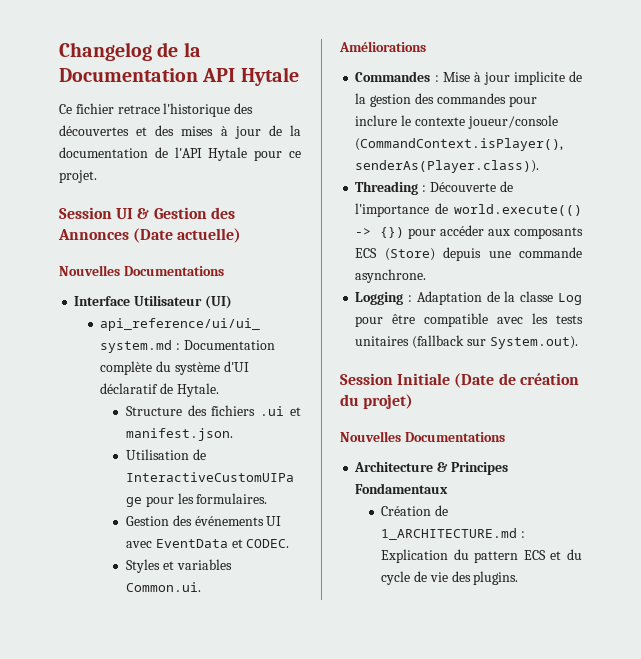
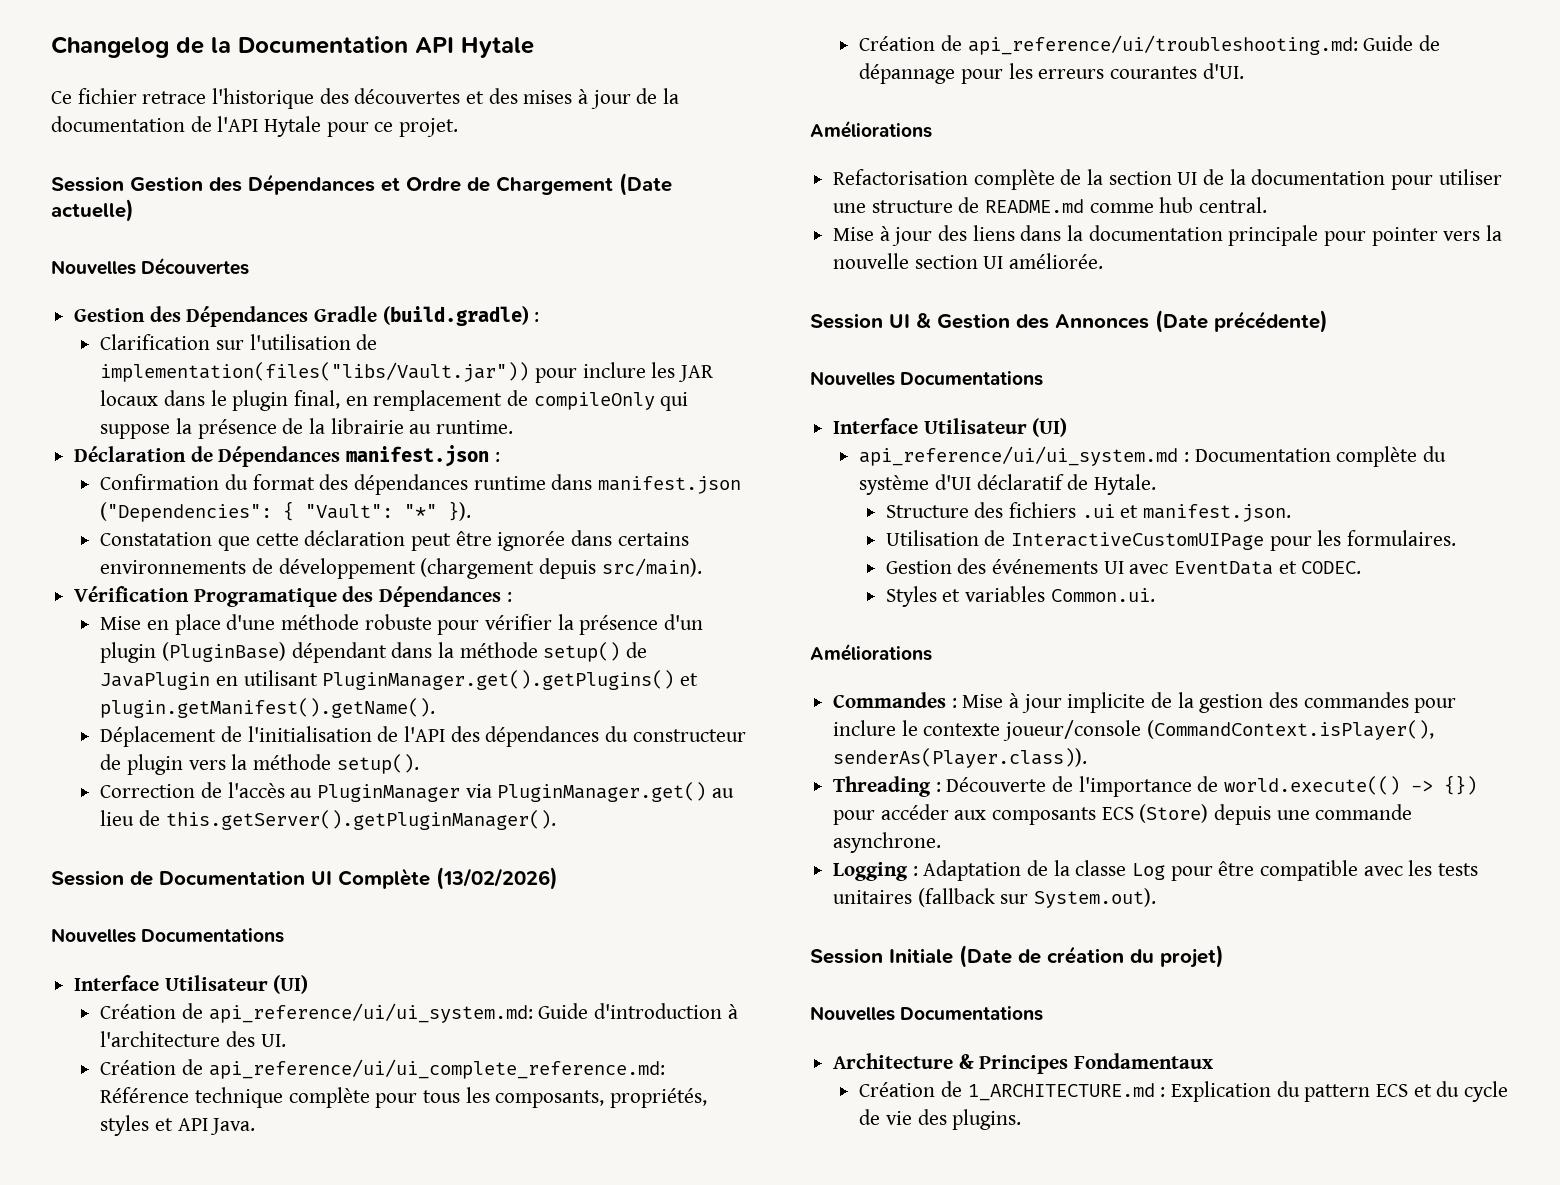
+ Session Gestion des Dépendances et Ordre de Chargement (Date actuelle)
+ Nouvelles Découvertes
+ Gestion des Dépendances Gradle (build.gradle) :
+ Clarification sur l'utilisation de implementation(files("libs/Vault.jar")) pour inclure les JAR locaux dans le plugin final, en remplacement de compileOnly qui suppose la présence de la librairie au runtime.
+ Déclaration de Dépendances manifest.json :
+ Confirmation du format des dépendances runtime dans manifest.json ("Dependencies": { "Vault": "*" }).
+ Constatation que cette déclaration peut être ignorée dans certains environnements de développement (chargement depuis src/main).
+ Vérification Programatique des Dépendances :
+ Mise en place d'une méthode robuste pour vérifier la présence d'un plugin (PluginBase) dépendant dans la méthode setup() de JavaPlugin en utilisant PluginManager.get().getPlugins() et plugin.getManifest().getName().
+ Déplacement de l'initialisation de l'API des dépendances du constructeur de plugin vers la méthode setup().
+ Correction de l'accès au PluginManager via PluginManager.get() au lieu de this.getServer().getPluginManager().
+ Session de Documentation UI Complète (13/02/2026)
+ Nouvelles Documentations
+ Interface Utilisateur (UI)
+ Création de api_reference/ui/ui_system.md: Guide d'introduction à l'architecture des UI.
+ Création de api_reference/ui/ui_complete_reference.md: Référence technique complète pour tous les composants, propriétés, styles et API Java.
+ Création de api_reference/ui/troubleshooting.md: Guide de dépannage pour les erreurs courantes d'UI.
+ Améliorations
+ Refactorisation complète de la section UI de la documentation pour utiliser une structure de README.md comme hub central.
+ Mise à jour des liens dans la documentation principale pour pointer vers la nouvelle section UI améliorée.
- Session UI & Gestion des Annonces (Date actuelle)
+ Session UI & Gestion des Annonces (Date précédente)

